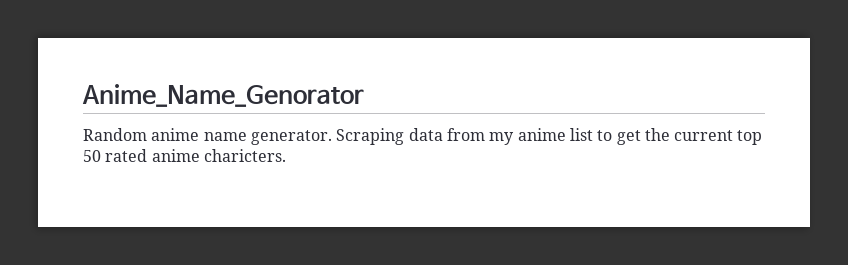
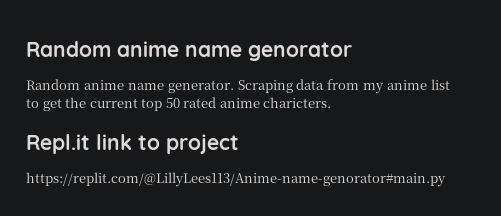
- Anime_Name_Genorator
+ Random anime name genorator
+ Repl.it link to project
+ https://replit.com/@LillyLees113/Anime-name-genorator#main.py

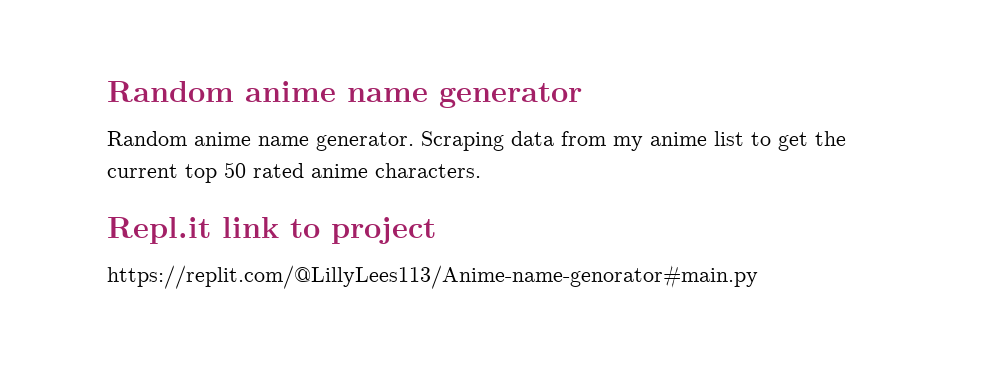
- Random anime name genorator
+ Random anime name generator
- Scraping data from my anime list to get the current top 50 rated anime charicters.
+ Scraping data from my anime list to get the current top 50 rated anime characters.

